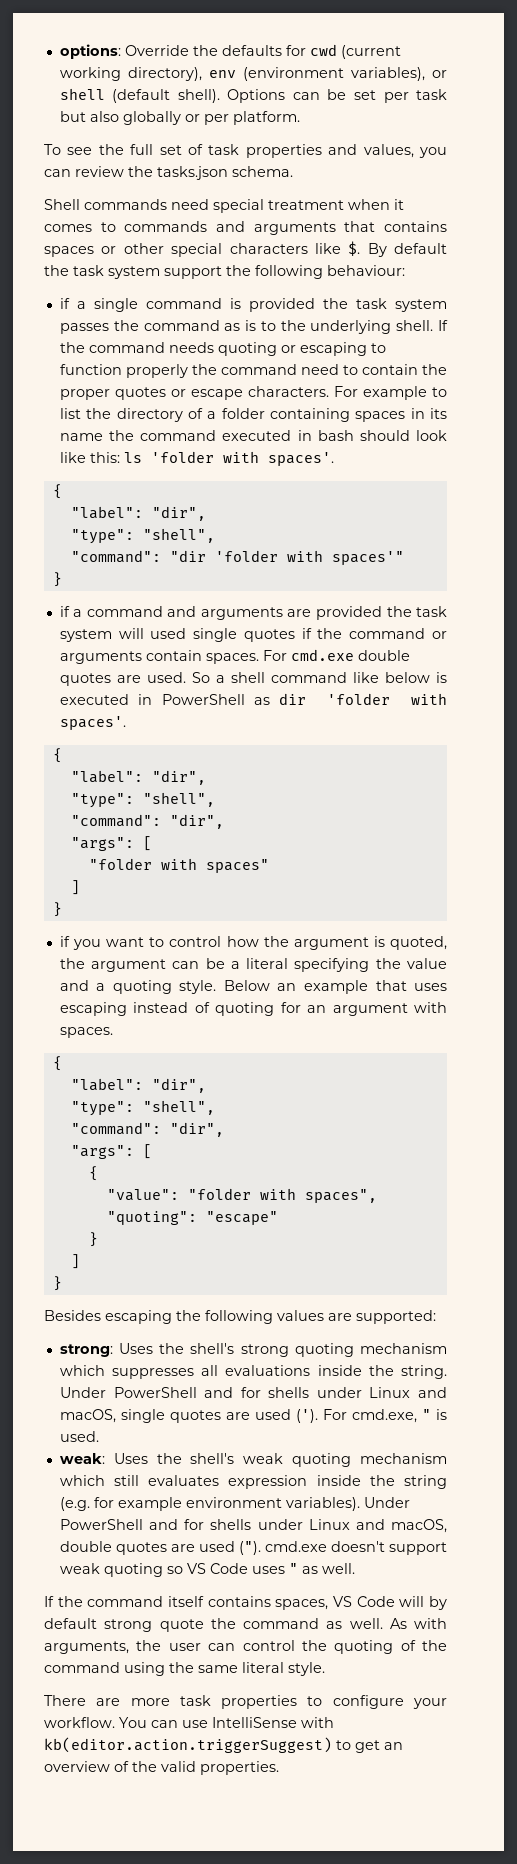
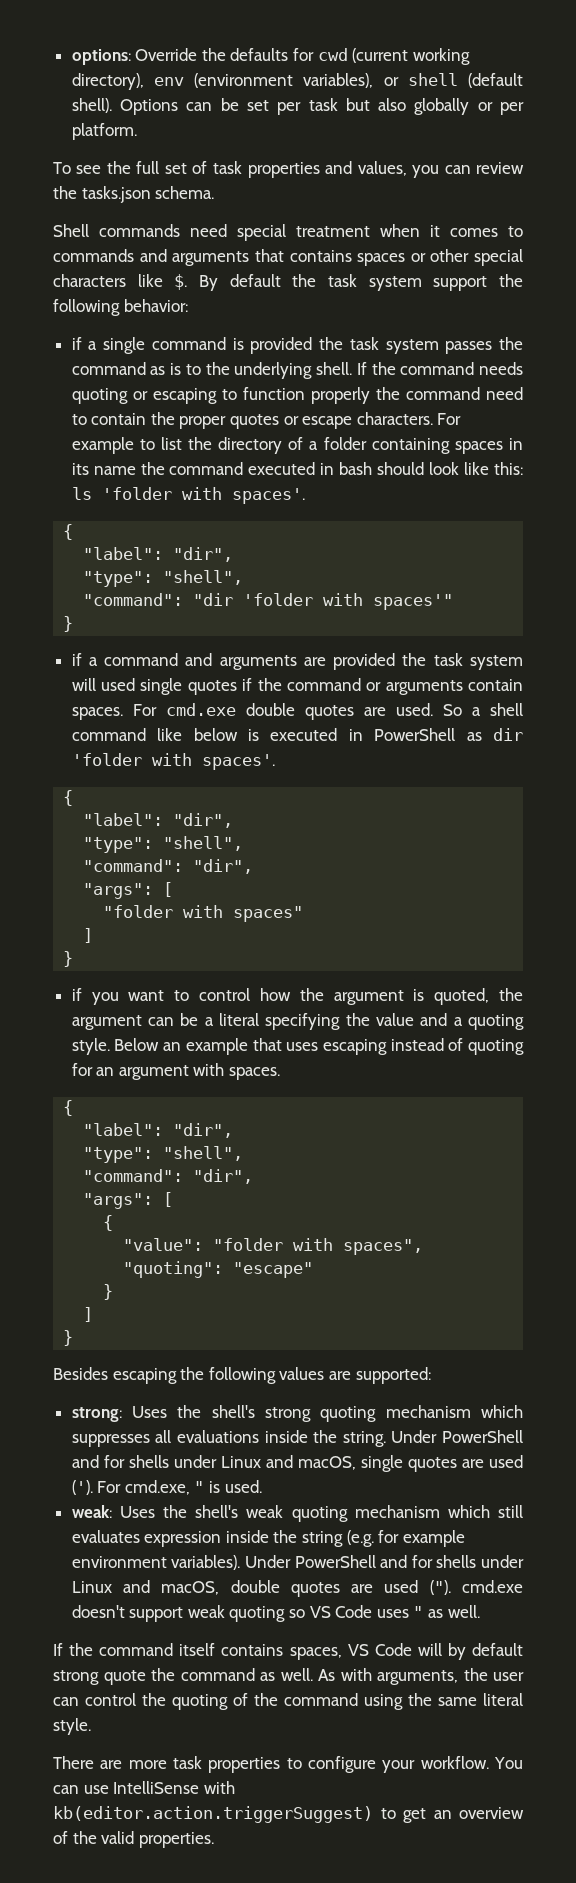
- By default the task system support the following behaviour:
+ By default the task system support the following behavior:

